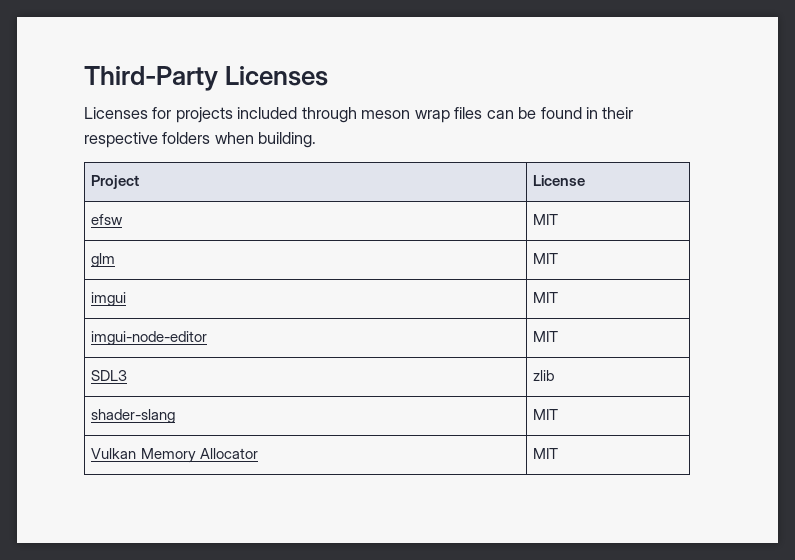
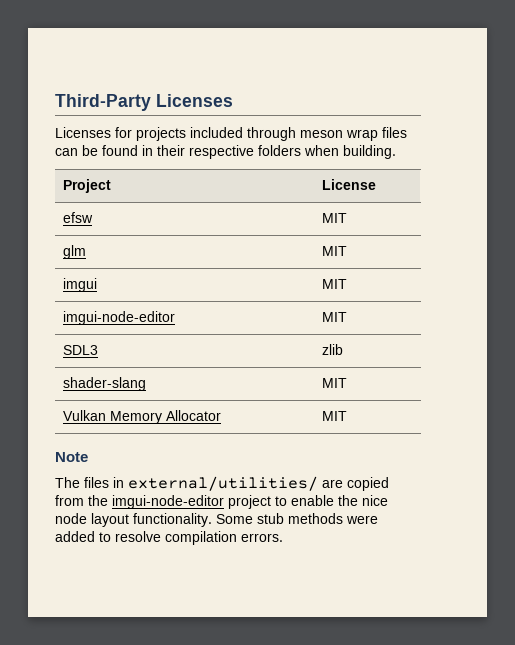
+ Note
+ The files in external/utilities/ are copied from the imgui-node-editor project to enable the nice node layout functionality. Some stub methods were added to resolve compilation errors.

